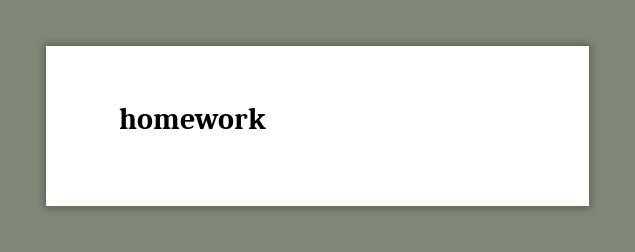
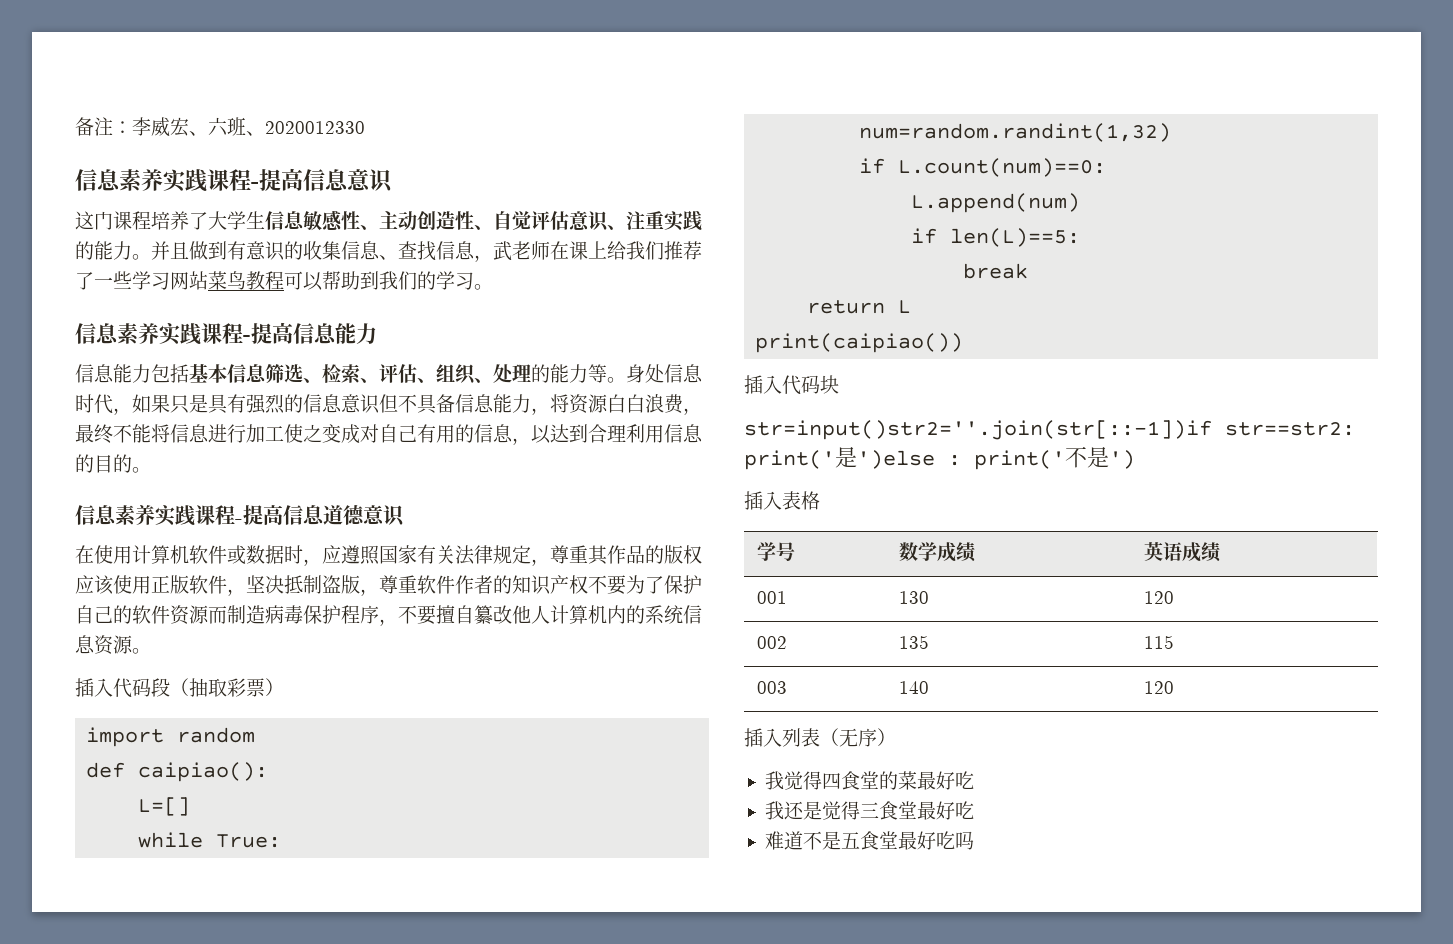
- homework
+ 备注：李威宏、六班、2020012330
+ 信息素养实践课程-提高信息意识
+ 这门课程培养了大学生信息敏感性、主动创造性、自觉评估意识、注重实践的能力。并且做到有意识的收集信息、查找信息，武老师在课上给我们推荐了一些学习网站菜鸟教程可以帮助到我们的学习。
+ 信息素养实践课程-提高信息能力
+ 信息能力包括基本信息筛选、检索、评估、组织、处理的能力等。身处信息时代，如果只是具有强烈的信息意识但不具备信息能力，将资源白白浪费，最终不能将信息进行加工使之变成对自己有用的信息，以达到合理利用信息的目的。
+ 信息素养实践课程-提高信息道德意识
+ 在使用计算机软件或数据时，应遵照国家有关法律规定，尊重其作品的版权应该使用正版软件，坚决抵制盗版，尊重软件作者的知识产权不要为了保护自己的软件资源而制造病毒保护程序，不要擅自纂改他人计算机内的系统信息资源。
+ 插入代码段（抽取彩票）
+ import random
+ def caipiao():
+ L=[]
+ while True:
+ num=random.randint(1,32)
+ if L.count(num)==0:
+ L.append(num)
+ if len(L)==5:
+ break
+ return L
+ print(caipiao())
+ 插入代码块
+ str=input()str2=''.join(str[::-1])if str==str2: print('是')else : print('不是')
+ 插入表格
+ 学号 | 数学成绩 | 英语成绩
+ 001 | 130 | 120
+ 002 | 135 | 115
+ 003 | 140 | 120
+ 插入列表（无序）
+ 我觉得四食堂的菜最好吃
+ 我还是觉得三食堂最好吃
+ 难道不是五食堂最好吃吗

